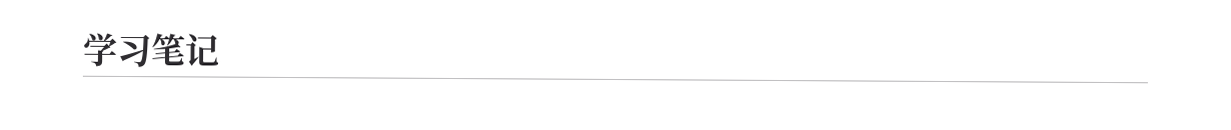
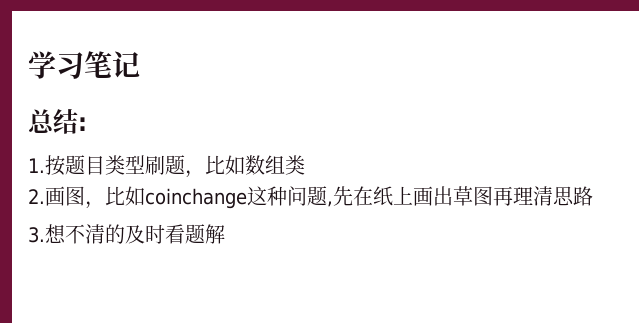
+ 总结:
+ 1.按题目类型刷题，比如数组类
+ 2.画图，比如coinchange这种问题,先在纸上画出草图再理清思路
+ 3.想不清的及时看题解

